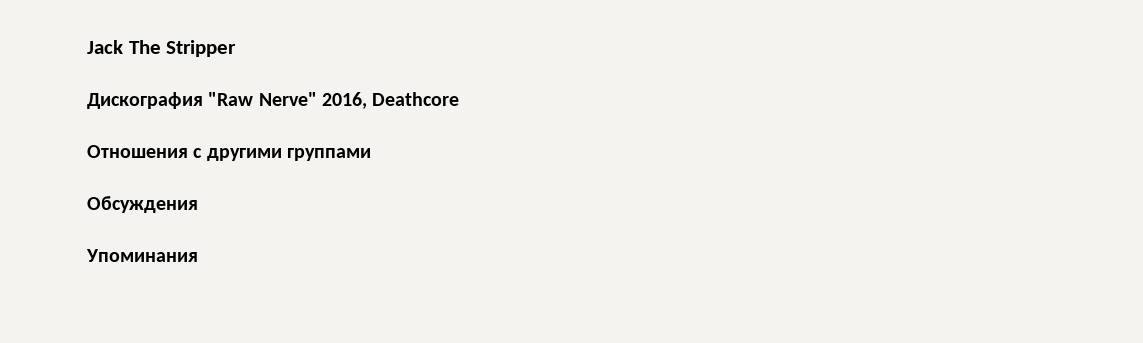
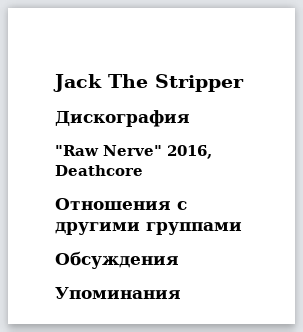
- Дискография "Raw Nerve" 2016, Deathcore
+ Дискография
+ "Raw Nerve" 2016, Deathcore

